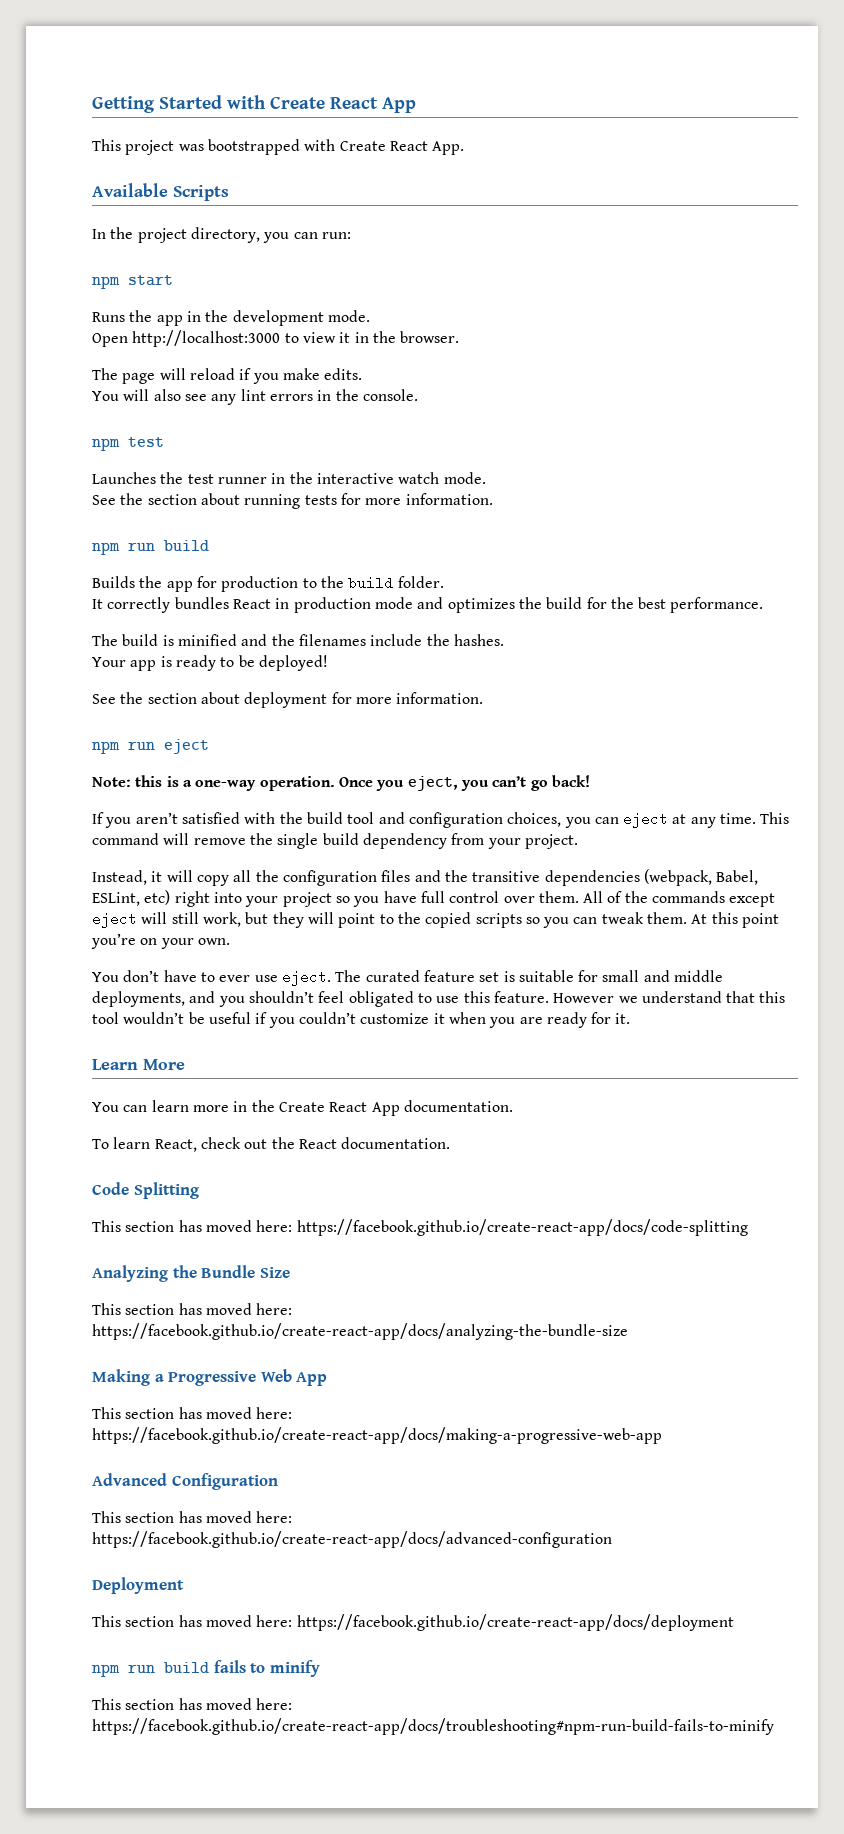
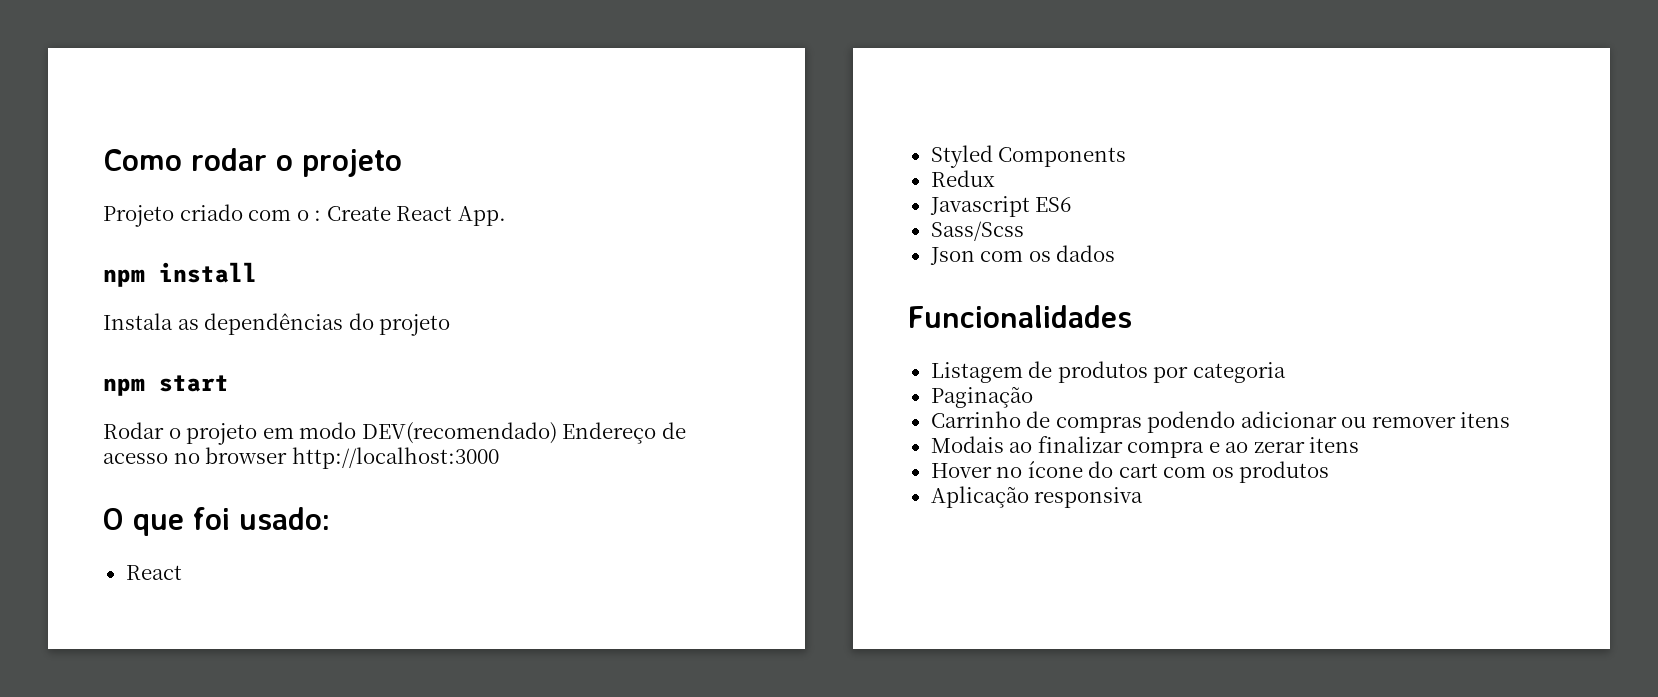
- Getting Started with Create React App
- This project was bootstrapped with Create React App.
- Available Scripts
- In the project directory, you can run:
+ Como rodar o projeto
+ Projeto criado com o : Create React App.
+ npm install
+ Instala as dependências do projeto
  npm start
- Runs the app in the development mode.
- Open http://localhost:3000 to view it in the browser.
- The page will reload if you make edits.
- You will also see any lint errors in the console.
- npm test
- Launches the test runner in the interactive watch mode.
- See the section about running tests for more information.
- npm run build
- Builds the app for production to the build folder.
- It correctly bundles React in production mode and optimizes the build for the best performance.
- The build is minified and the filenames include the hashes.
- Your app is ready to be deployed!
- See the section about deployment for more information.
- npm run eject
- Note: this is a one-way operation. Once you eject, you can’t go back!
- If you aren’t satisfied with the build tool and configuration choices, you can eject at any time. This command will remove the single build dependency from your project.
- Instead, it will copy all the configuration files and the transitive dependencies (webpack, Babel, ESLint, etc) right into your project so you have full control over them. All of the commands except eject will still work, but they will point to the copied scripts so you can tweak them. At this point you’re on your own.
- You don’t have to ever use eject. The curated feature set is suitable for small and middle deployments, and you shouldn’t feel obligated to use this feature. However we understand that this tool wouldn’t be useful if you couldn’t customize it when you are ready for it.
- Learn More
- You can learn more in the Create React App documentation.
- To learn React, check out the React documentation.
- Code Splitting
- This section has moved here: https://facebook.github.io/create-react-app/docs/code-splitting
- Analyzing the Bundle Size
- This section has moved here: https://facebook.github.io/create-react-app/docs/analyzing-the-bundle-size
- Making a Progressive Web App
- This section has moved here: https://facebook.github.io/create-react-app/docs/making-a-progressive-web-app
- Advanced Configuration
- This section has moved here: https://facebook.github.io/create-react-app/docs/advanced-configuration
- Deployment
- This section has moved here: https://facebook.github.io/create-react-app/docs/deployment
- npm run build fails to minify
- This section has moved here: https://facebook.github.io/create-react-app/docs/troubleshooting#npm-run-build-fails-to-minify
+ Rodar o projeto em modo DEV(recomendado) Endereço de acesso no browser http://localhost:3000
+ O que foi usado:
+ React
+ Styled Components
+ Redux
+ Javascript ES6
+ Sass/Scss
+ Json com os dados
+ Funcionalidades
+ Listagem de produtos por categoria
+ Paginação
+ Carrinho de compras podendo adicionar ou remover itens
+ Modais ao finalizar compra e ao zerar itens
+ Hover no ícone do cart com os produtos
+ Aplicação responsiva

